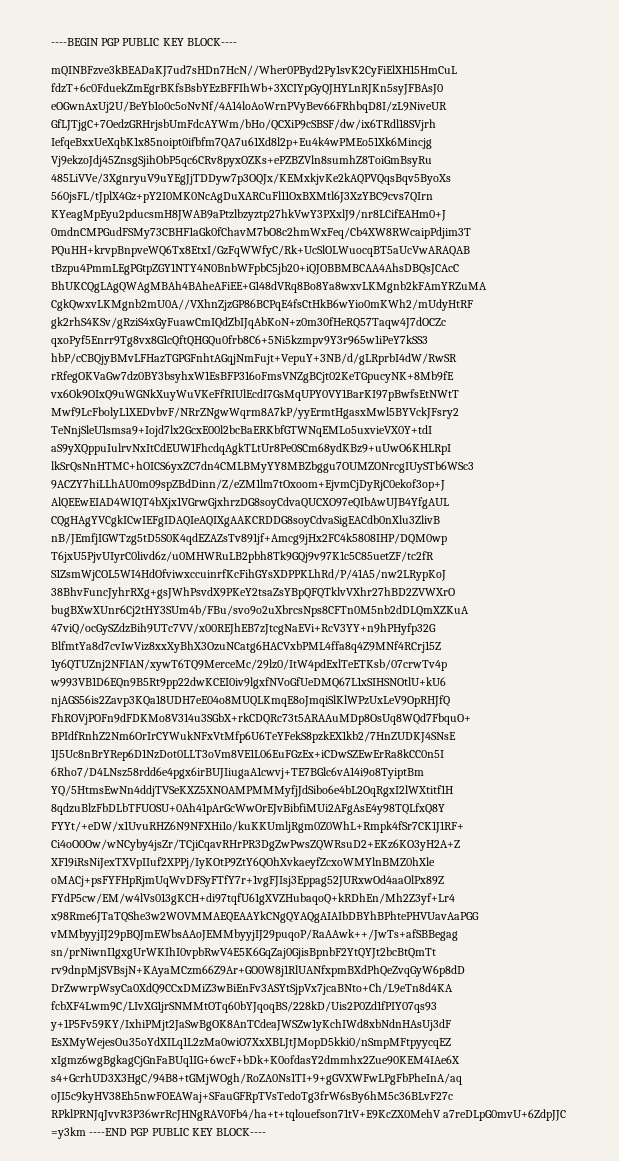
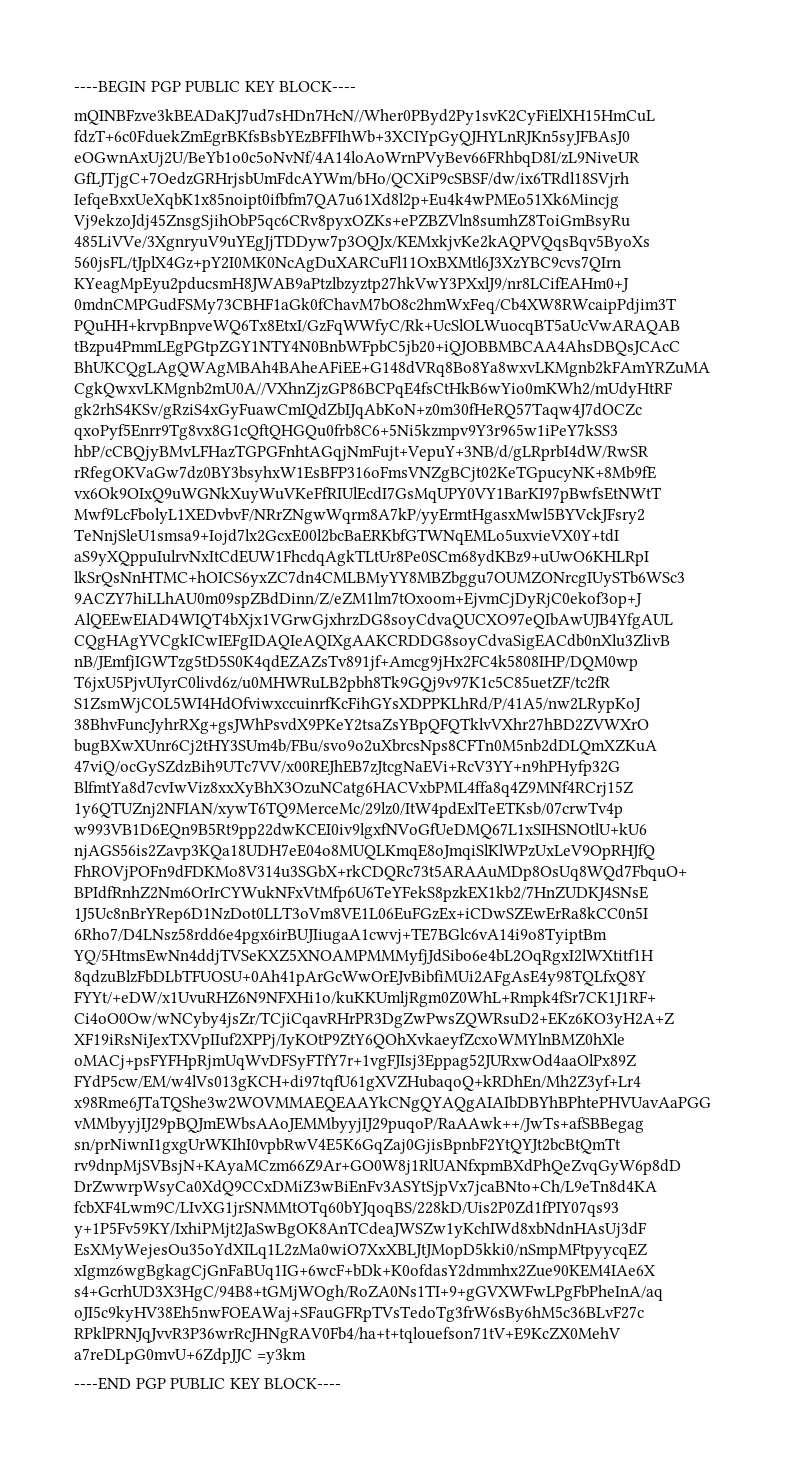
- mQINBFzve3kBEADaKJ7ud7sHDn7HcN//Wher0PByd2Py1svK2CyFiElXH15HmCuL fdzT+6c0FduekZmEgrBKfsBsbYEzBFFIhWb+3XCIYpGyQJHYLnRJKn5syJFBAsJ0 eOGwnAxUj2U/BeYb1o0c5oNvNf/4A14loAoWrnPVyBev66FRhbqD8I/zL9NiveUR GfLJTjgC+7OedzGRHrjsbUmFdcAYWm/bHo/QCXiP9cSBSF/dw/ix6TRdl18SVjrh IefqeBxxUeXqbK1x85noipt0ifbfm7QA7u61Xd8l2p+Eu4k4wPMEo51Xk6Mincjg Vj9ekzoJdj45ZnsgSjihObP5qc6CRv8pyxOZKs+ePZBZVln8sumhZ8ToiGmBsyRu 485LiVVe/3XgnryuV9uYEgJjTDDyw7p3OQJx/KEMxkjvKe2kAQPVQqsBqv5ByoXs 560jsFL/tJplX4Gz+pY2I0MK0NcAgDuXARCuFl11OxBXMtl6J3XzYBC9cvs7QIrn KYeagMpEyu2pducsmH8JWAB9aPtzlbzyztp27hkVwY3PXxlJ9/nr8LCifEAHm0+J 0mdnCMPGudFSMy73CBHF1aGk0fChavM7bO8c2hmWxFeq/Cb4XW8RWcaipPdjim3T PQuHH+krvpBnpveWQ6Tx8EtxI/GzFqWWfyC/Rk+UcSlOLWuocqBT5aUcVwARAQAB tBzpu4PmmLEgPGtpZGY1NTY4N0BnbWFpbC5jb20+iQJOBBMBCAA4AhsDBQsJCAcC BhUKCQgLAgQWAgMBAh4BAheAFiEE+G148dVRq8Bo8Ya8wxvLKMgnb2kFAmYRZuMA CgkQwxvLKMgnb2mU0A//VXhnZjzGP86BCPqE4fsCtHkB6wYio0mKWh2/mUdyHtRF gk2rhS4KSv/gRziS4xGyFuawCmIQdZbIJqAbKoN+z0m30fHeRQ57Taqw4J7dOCZc qxoPyf5Enrr9Tg8vx8G1cQftQHGQu0frb8C6+5Ni5kzmpv9Y3r965w1iPeY7kSS3 hbP/cCBQjyBMvLFHazTGPGFnhtAGqjNmFujt+VepuY+3NB/d/gLRprbI4dW/RwSR rRfegOKVaGw7dz0BY3bsyhxW1EsBFP316oFmsVNZgBCjt02KeTGpucyNK+8Mb9fE vx6Ok9OIxQ9uWGNkXuyWuVKeFfRIUlEcdI7GsMqUPY0VY1BarKI97pBwfsEtNWtT Mwf9LcFbolyL1XEDvbvF/NRrZNgwWqrm8A7kP/yyErmtHgasxMwl5BYVckJFsry2 TeNnjSleU1smsa9+Iojd7lx2GcxE00l2bcBaERKbfGTWNqEMLo5uxvieVX0Y+tdI aS9yXQppuIulrvNxItCdEUW1FhcdqAgkTLtUr8Pe0SCm68ydKBz9+uUwO6KHLRpI lkSrQsNnHTMC+hOICS6yxZC7dn4CMLBMyYY8MBZbggu7OUMZONrcgIUySTb6WSc3 9ACZY7hiLLhAU0m09spZBdDinn/Z/eZM1lm7tOxoom+EjvmCjDyRjC0ekof3op+J AlQEEwEIAD4WIQT4bXjx1VGrwGjxhrzDG8soyCdvaQUCXO97eQIbAwUJB4YfgAUL CQgHAgYVCgkICwIEFgIDAQIeAQIXgAAKCRDDG8soyCdvaSigEACdb0nXlu3ZlivB nB/JEmfjIGWTzg5tD5S0K4qdEZAZsTv891jf+Amcg9jHx2FC4k5808IHP/DQM0wp T6jxU5PjvUIyrC0livd6z/u0MHWRuLB2pbh8Tk9GQj9v97K1c5C85uetZF/tc2fR S1ZsmWjCOL5WI4HdOfviwxccuinrfKcFihGYsXDPPKLhRd/P/41A5/nw2LRypKoJ 38BhvFuncJyhrRXg+gsJWhPsvdX9PKeY2tsaZsYBpQFQTklvVXhr27hBD2ZVWXrO bugBXwXUnr6Cj2tHY3SUm4b/FBu/svo9o2uXbrcsNps8CFTn0M5nb2dDLQmXZKuA 47viQ/ocGySZdzBih9UTc7VV/x00REJhEB7zJtcgNaEVi+RcV3YY+n9hPHyfp32G BlfmtYa8d7cvIwViz8xxXyBhX3OzuNCatg6HACVxbPML4ffa8q4Z9MNf4RCrj15Z 1y6QTUZnj2NFIAN/xywT6TQ9MerceMc/29lz0/ItW4pdExlTeETKsb/07crwTv4p w993VB1D6EQn9B5Rt9pp22dwKCEI0iv9lgxfNVoGfUeDMQ67L1xSIHSNOtlU+kU6 njAGS56is2Zavp3KQa18UDH7eE04o8MUQLKmqE8oJmqiSlKlWPzUxLeV9OpRHJfQ FhROVjPOFn9dFDKMo8V314u3SGbX+rkCDQRc73t5ARAAuMDp8OsUq8WQd7FbquO+ BPIdfRnhZ2Nm6OrIrCYWukNFxVtMfp6U6TeYFekS8pzkEX1kb2/7HnZUDKJ4SNsE 1J5Uc8nBrYRep6D1NzDot0LLT3oVm8VE1L06EuFGzEx+iCDwSZEwErRa8kCC0n5I 6Rho7/D4LNsz58rdd6e4pgx6irBUJIiugaA1cwvj+TE7BGlc6vA14i9o8TyiptBm YQ/5HtmsEwNn4ddjTVSeKXZ5XNOAMPMMMyfjJdSibo6e4bL2OqRgxI2lWXtitf1H 8qdzuBlzFbDLbTFUOSU+0Ah41pArGcWwOrEJvBibfiMUi2AFgAsE4y98TQLfxQ8Y FYYt/+eDW/x1UvuRHZ6N9NFXHi1o/kuKKUmljRgm0Z0WhL+Rmpk4fSr7CK1J1RF+ Ci4oO0Ow/wNCyby4jsZr/TCjiCqavRHrPR3DgZwPwsZQWRsuD2+EKz6KO3yH2A+Z XF19iRsNiJexTXVpIIuf2XPPj/IyKOtP9ZtY6QOhXvkaeyfZcxoWMYlnBMZ0hXle oMACj+psFYFHpRjmUqWvDFSyFTfY7r+1vgFJIsj3Eppag52JURxwOd4aaOlPx89Z FYdP5cw/EM/w4lVs013gKCH+di97tqfU61gXVZHubaqoQ+kRDhEn/Mh2Z3yf+Lr4 x98Rme6JTaTQShe3w2WOVMMAEQEAAYkCNgQYAQgAIAIbDBYhBPhtePHVUavAaPGG vMMbyyjIJ29pBQJmEWbsAAoJEMMbyyjIJ29puqoP/RaAAwk++/JwTs+afSBBegag sn/prNiwnI1gxgUrWKIhI0vpbRwV4E5K6GqZaj0GjisBpnbF2YtQYJt2bcBtQmTt rv9dnpMjSVBsjN+KAyaMCzm66Z9Ar+GO0W8j1RlUANfxpmBXdPhQeZvqGyW6p8dD DrZwwrpWsyCa0XdQ9CCxDMiZ3wBiEnFv3ASYtSjpVx7jcaBNto+Ch/L9eTn8d4KA fcbXF4Lwm9C/LIvXG1jrSNMMtOTq60bYJqoqBS/228kD/Uis2P0Zd1fPIY07qs93 y+1P5Fv59KY/IxhiPMjt2JaSwBgOK8AnTCdeaJWSZw1yKchIWd8xbNdnHAsUj3dF EsXMyWejesOu35oYdXILq1L2zMa0wiO7XxXBLJtJMopD5kki0/nSmpMFtpyycqEZ xIgmz6wgBgkagCjGnFaBUq1IG+6wcF+bDk+K0ofdasY2dmmhx2Zue90KEM4IAe6X s4+GcrhUD3X3HgC/94B8+tGMjWOgh/RoZA0Ns1TI+9+gGVXWFwLPgFbPheInA/aq oJI5c9kyHV38Eh5nwFOEAWaj+SFauGFRpTVsTedoTg3frW6sBy6hM5c36BLvF27c RPklPRNJqJvvR3P36wrRcJHNgRAV0Fb4/ha+t+tqlouefson71tV+E9KcZX0MehV a7reDLpG0mvU+6ZdpJJC =y3km ----END PGP PUBLIC KEY BLOCK----
+ mQINBFzve3kBEADaKJ7ud7sHDn7HcN//Wher0PByd2Py1svK2CyFiElXH15HmCuL fdzT+6c0FduekZmEgrBKfsBsbYEzBFFIhWb+3XCIYpGyQJHYLnRJKn5syJFBAsJ0 eOGwnAxUj2U/BeYb1o0c5oNvNf/4A14loAoWrnPVyBev66FRhbqD8I/zL9NiveUR GfLJTjgC+7OedzGRHrjsbUmFdcAYWm/bHo/QCXiP9cSBSF/dw/ix6TRdl18SVjrh IefqeBxxUeXqbK1x85noipt0ifbfm7QA7u61Xd8l2p+Eu4k4wPMEo51Xk6Mincjg Vj9ekzoJdj45ZnsgSjihObP5qc6CRv8pyxOZKs+ePZBZVln8sumhZ8ToiGmBsyRu 485LiVVe/3XgnryuV9uYEgJjTDDyw7p3OQJx/KEMxkjvKe2kAQPVQqsBqv5ByoXs 560jsFL/tJplX4Gz+pY2I0MK0NcAgDuXARCuFl11OxBXMtl6J3XzYBC9cvs7QIrn KYeagMpEyu2pducsmH8JWAB9aPtzlbzyztp27hkVwY3PXxlJ9/nr8LCifEAHm0+J 0mdnCMPGudFSMy73CBHF1aGk0fChavM7bO8c2hmWxFeq/Cb4XW8RWcaipPdjim3T PQuHH+krvpBnpveWQ6Tx8EtxI/GzFqWWfyC/Rk+UcSlOLWuocqBT5aUcVwARAQAB tBzpu4PmmLEgPGtpZGY1NTY4N0BnbWFpbC5jb20+iQJOBBMBCAA4AhsDBQsJCAcC BhUKCQgLAgQWAgMBAh4BAheAFiEE+G148dVRq8Bo8Ya8wxvLKMgnb2kFAmYRZuMA CgkQwxvLKMgnb2mU0A//VXhnZjzGP86BCPqE4fsCtHkB6wYio0mKWh2/mUdyHtRF gk2rhS4KSv/gRziS4xGyFuawCmIQdZbIJqAbKoN+z0m30fHeRQ57Taqw4J7dOCZc qxoPyf5Enrr9Tg8vx8G1cQftQHGQu0frb8C6+5Ni5kzmpv9Y3r965w1iPeY7kSS3 hbP/cCBQjyBMvLFHazTGPGFnhtAGqjNmFujt+VepuY+3NB/d/gLRprbI4dW/RwSR rRfegOKVaGw7dz0BY3bsyhxW1EsBFP316oFmsVNZgBCjt02KeTGpucyNK+8Mb9fE vx6Ok9OIxQ9uWGNkXuyWuVKeFfRIUlEcdI7GsMqUPY0VY1BarKI97pBwfsEtNWtT Mwf9LcFbolyL1XEDvbvF/NRrZNgwWqrm8A7kP/yyErmtHgasxMwl5BYVckJFsry2 TeNnjSleU1smsa9+Iojd7lx2GcxE00l2bcBaERKbfGTWNqEMLo5uxvieVX0Y+tdI aS9yXQppuIulrvNxItCdEUW1FhcdqAgkTLtUr8Pe0SCm68ydKBz9+uUwO6KHLRpI lkSrQsNnHTMC+hOICS6yxZC7dn4CMLBMyYY8MBZbggu7OUMZONrcgIUySTb6WSc3 9ACZY7hiLLhAU0m09spZBdDinn/Z/eZM1lm7tOxoom+EjvmCjDyRjC0ekof3op+J AlQEEwEIAD4WIQT4bXjx1VGrwGjxhrzDG8soyCdvaQUCXO97eQIbAwUJB4YfgAUL CQgHAgYVCgkICwIEFgIDAQIeAQIXgAAKCRDDG8soyCdvaSigEACdb0nXlu3ZlivB nB/JEmfjIGWTzg5tD5S0K4qdEZAZsTv891jf+Amcg9jHx2FC4k5808IHP/DQM0wp T6jxU5PjvUIyrC0livd6z/u0MHWRuLB2pbh8Tk9GQj9v97K1c5C85uetZF/tc2fR S1ZsmWjCOL5WI4HdOfviwxccuinrfKcFihGYsXDPPKLhRd/P/41A5/nw2LRypKoJ 38BhvFuncJyhrRXg+gsJWhPsvdX9PKeY2tsaZsYBpQFQTklvVXhr27hBD2ZVWXrO bugBXwXUnr6Cj2tHY3SUm4b/FBu/svo9o2uXbrcsNps8CFTn0M5nb2dDLQmXZKuA 47viQ/ocGySZdzBih9UTc7VV/x00REJhEB7zJtcgNaEVi+RcV3YY+n9hPHyfp32G BlfmtYa8d7cvIwViz8xxXyBhX3OzuNCatg6HACVxbPML4ffa8q4Z9MNf4RCrj15Z 1y6QTUZnj2NFIAN/xywT6TQ9MerceMc/29lz0/ItW4pdExlTeETKsb/07crwTv4p w993VB1D6EQn9B5Rt9pp22dwKCEI0iv9lgxfNVoGfUeDMQ67L1xSIHSNOtlU+kU6 njAGS56is2Zavp3KQa18UDH7eE04o8MUQLKmqE8oJmqiSlKlWPzUxLeV9OpRHJfQ FhROVjPOFn9dFDKMo8V314u3SGbX+rkCDQRc73t5ARAAuMDp8OsUq8WQd7FbquO+ BPIdfRnhZ2Nm6OrIrCYWukNFxVtMfp6U6TeYFekS8pzkEX1kb2/7HnZUDKJ4SNsE 1J5Uc8nBrYRep6D1NzDot0LLT3oVm8VE1L06EuFGzEx+iCDwSZEwErRa8kCC0n5I 6Rho7/D4LNsz58rdd6e4pgx6irBUJIiugaA1cwvj+TE7BGlc6vA14i9o8TyiptBm YQ/5HtmsEwNn4ddjTVSeKXZ5XNOAMPMMMyfjJdSibo6e4bL2OqRgxI2lWXtitf1H 8qdzuBlzFbDLbTFUOSU+0Ah41pArGcWwOrEJvBibfiMUi2AFgAsE4y98TQLfxQ8Y FYYt/+eDW/x1UvuRHZ6N9NFXHi1o/kuKKUmljRgm0Z0WhL+Rmpk4fSr7CK1J1RF+ Ci4oO0Ow/wNCyby4jsZr/TCjiCqavRHrPR3DgZwPwsZQWRsuD2+EKz6KO3yH2A+Z XF19iRsNiJexTXVpIIuf2XPPj/IyKOtP9ZtY6QOhXvkaeyfZcxoWMYlnBMZ0hXle oMACj+psFYFHpRjmUqWvDFSyFTfY7r+1vgFJIsj3Eppag52JURxwOd4aaOlPx89Z FYdP5cw/EM/w4lVs013gKCH+di97tqfU61gXVZHubaqoQ+kRDhEn/Mh2Z3yf+Lr4 x98Rme6JTaTQShe3w2WOVMMAEQEAAYkCNgQYAQgAIAIbDBYhBPhtePHVUavAaPGG vMMbyyjIJ29pBQJmEWbsAAoJEMMbyyjIJ29puqoP/RaAAwk++/JwTs+afSBBegag sn/prNiwnI1gxgUrWKIhI0vpbRwV4E5K6GqZaj0GjisBpnbF2YtQYJt2bcBtQmTt rv9dnpMjSVBsjN+KAyaMCzm66Z9Ar+GO0W8j1RlUANfxpmBXdPhQeZvqGyW6p8dD DrZwwrpWsyCa0XdQ9CCxDMiZ3wBiEnFv3ASYtSjpVx7jcaBNto+Ch/L9eTn8d4KA fcbXF4Lwm9C/LIvXG1jrSNMMtOTq60bYJqoqBS/228kD/Uis2P0Zd1fPIY07qs93 y+1P5Fv59KY/IxhiPMjt2JaSwBgOK8AnTCdeaJWSZw1yKchIWd8xbNdnHAsUj3dF EsXMyWejesOu35oYdXILq1L2zMa0wiO7XxXBLJtJMopD5kki0/nSmpMFtpyycqEZ xIgmz6wgBgkagCjGnFaBUq1IG+6wcF+bDk+K0ofdasY2dmmhx2Zue90KEM4IAe6X s4+GcrhUD3X3HgC/94B8+tGMjWOgh/RoZA0Ns1TI+9+gGVXWFwLPgFbPheInA/aq oJI5c9kyHV38Eh5nwFOEAWaj+SFauGFRpTVsTedoTg3frW6sBy6hM5c36BLvF27c RPklPRNJqJvvR3P36wrRcJHNgRAV0Fb4/ha+t+tqlouefson71tV+E9KcZX0MehV a7reDLpG0mvU+6ZdpJJC =y3km
+ ----END PGP PUBLIC KEY BLOCK----

